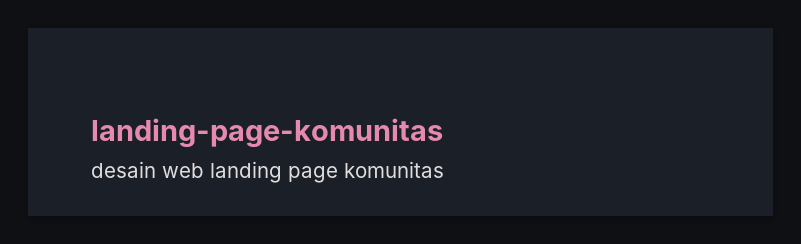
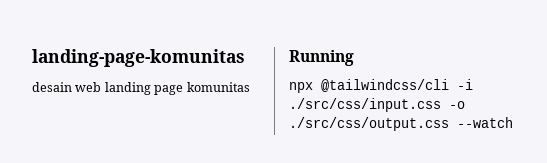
+ Running
+ npx @tailwindcss/cli -i ./src/css/input.css -o ./src/css/output.css --watch

